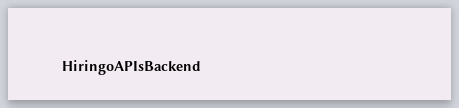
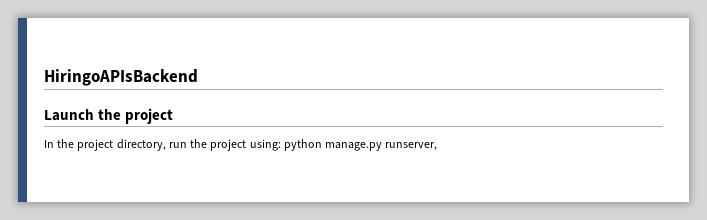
+ Launch the project
+ In the project directory, run the project using: python manage.py runserver,

